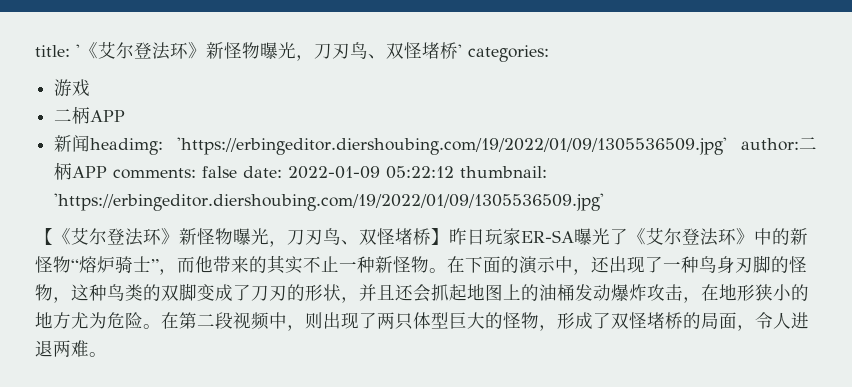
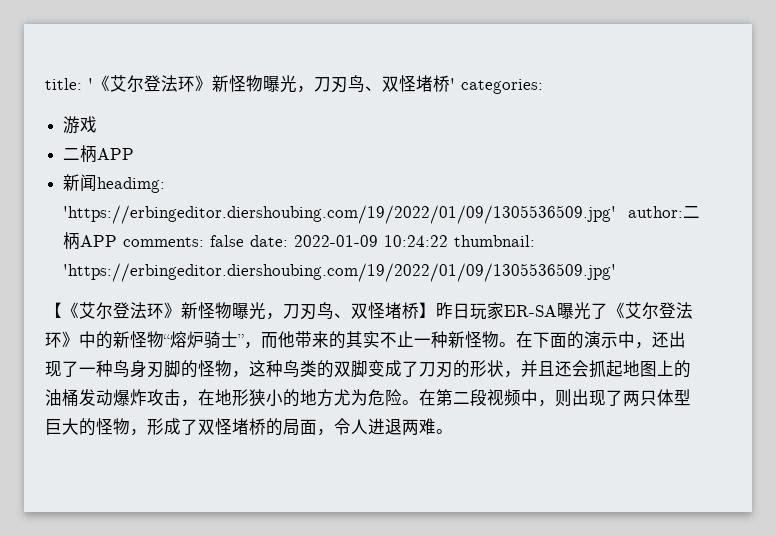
- 新闻headimg: 'https://erbingeditor.diershoubing.com/19/2022/01/09/1305536509.jpg' author:二柄APP comments: false date: 2022-01-09 05:22:12 thumbnail: 'https://erbingeditor.diershoubing.com/19/2022/01/09/1305536509.jpg'
+ 新闻headimg: 'https://erbingeditor.diershoubing.com/19/2022/01/09/1305536509.jpg' author:二柄APP comments: false date: 2022-01-09 10:24:22 thumbnail: 'https://erbingeditor.diershoubing.com/19/2022/01/09/1305536509.jpg'

